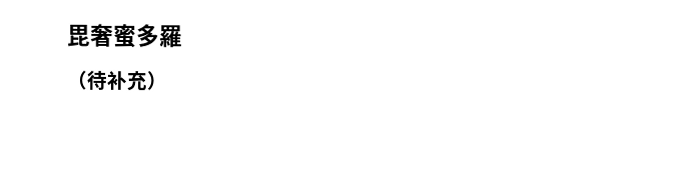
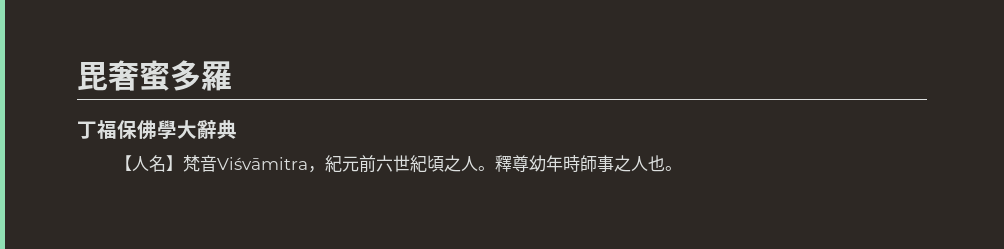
- （待补充）
+ 丁福保佛學大辭典
+ 【人名】梵音Viśvāmitra，紀元前六世紀頃之人。釋尊幼年時師事之人也。

